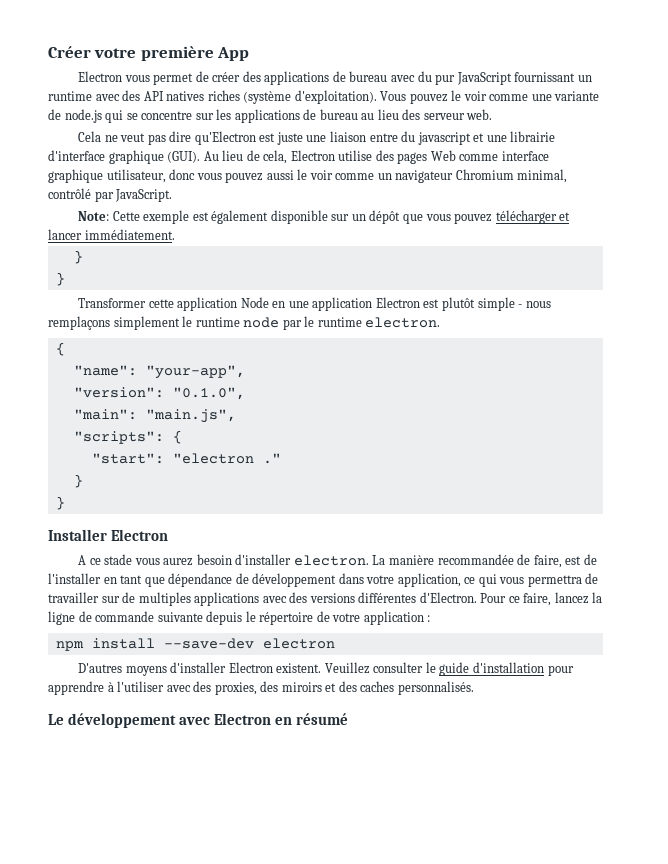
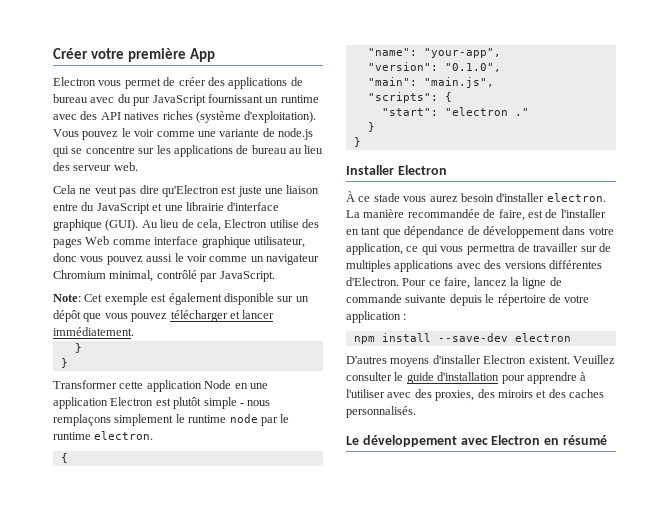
- Cela ne veut pas dire qu'Electron est juste une liaison entre du javascript et une librairie d'interface graphique (GUI).
+ Cela ne veut pas dire qu'Electron est juste une liaison entre du JavaScript et une librairie d'interface graphique (GUI).
- Note: Cette exemple est également disponible sur un dépôt que vous pouvez télécharger et lancer immédiatement.
+ Note: Cet exemple est également disponible sur un dépôt que vous pouvez télécharger et lancer immédiatement.
- A ce stade vous aurez besoin d'installer electron.
+ À ce stade vous aurez besoin d'installer electron.

